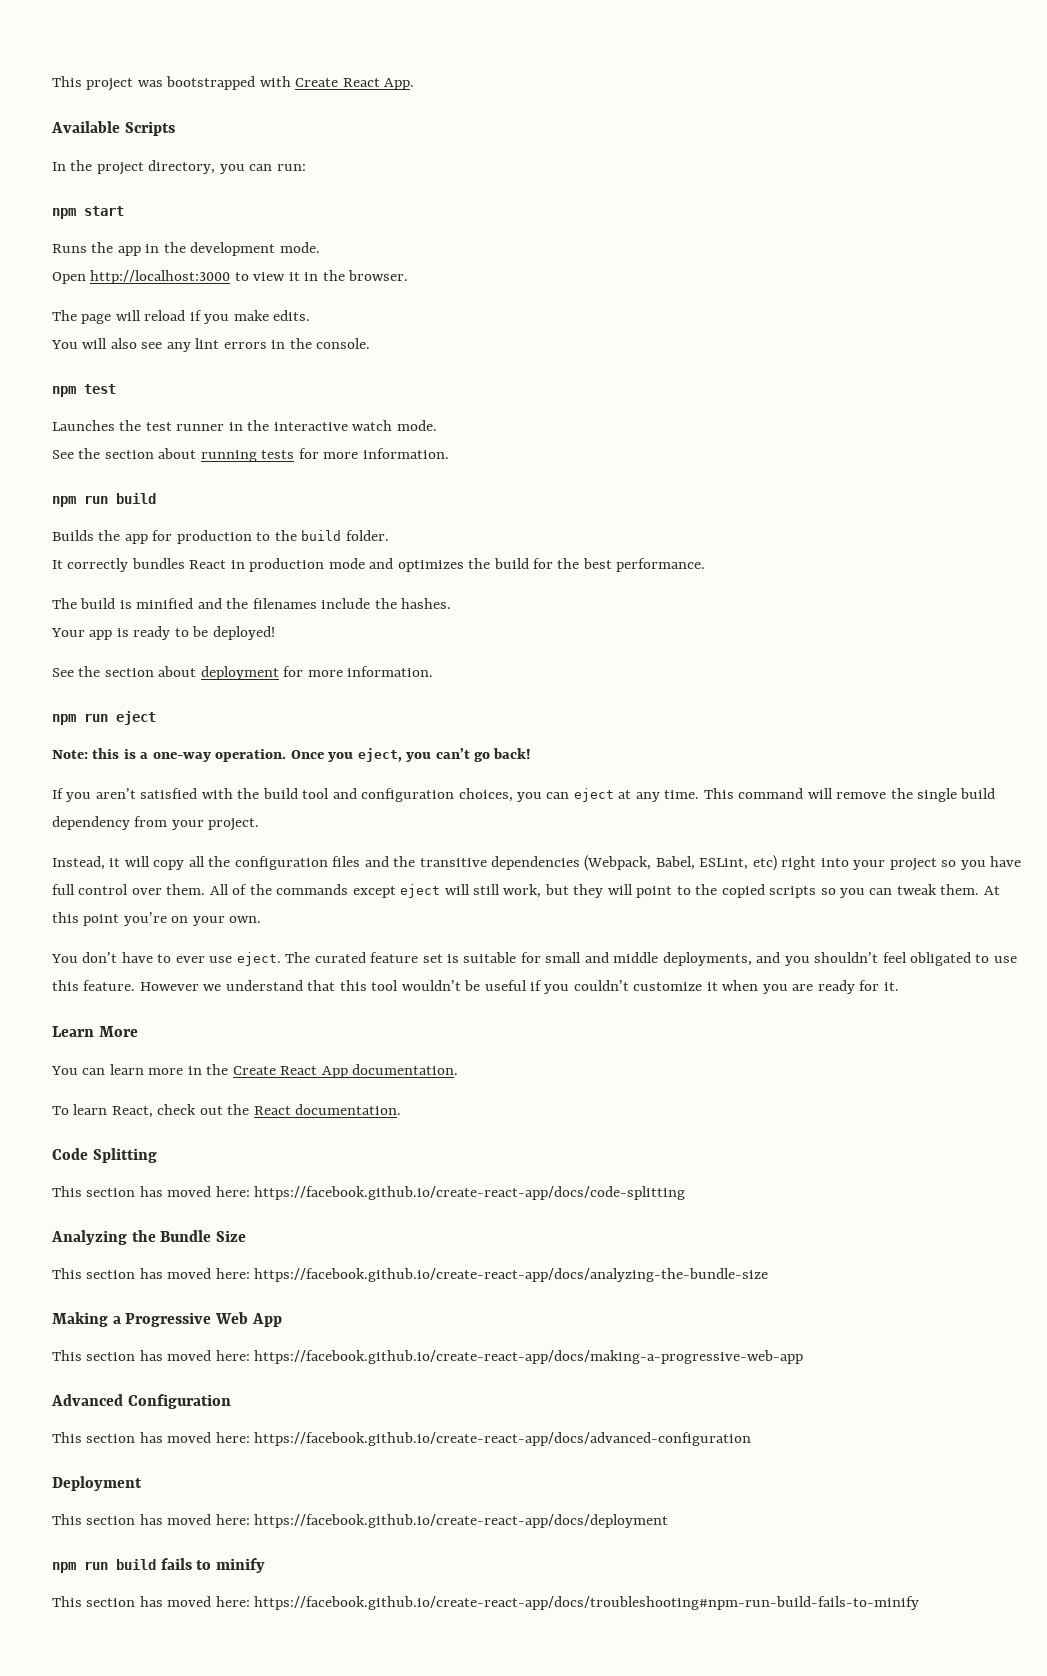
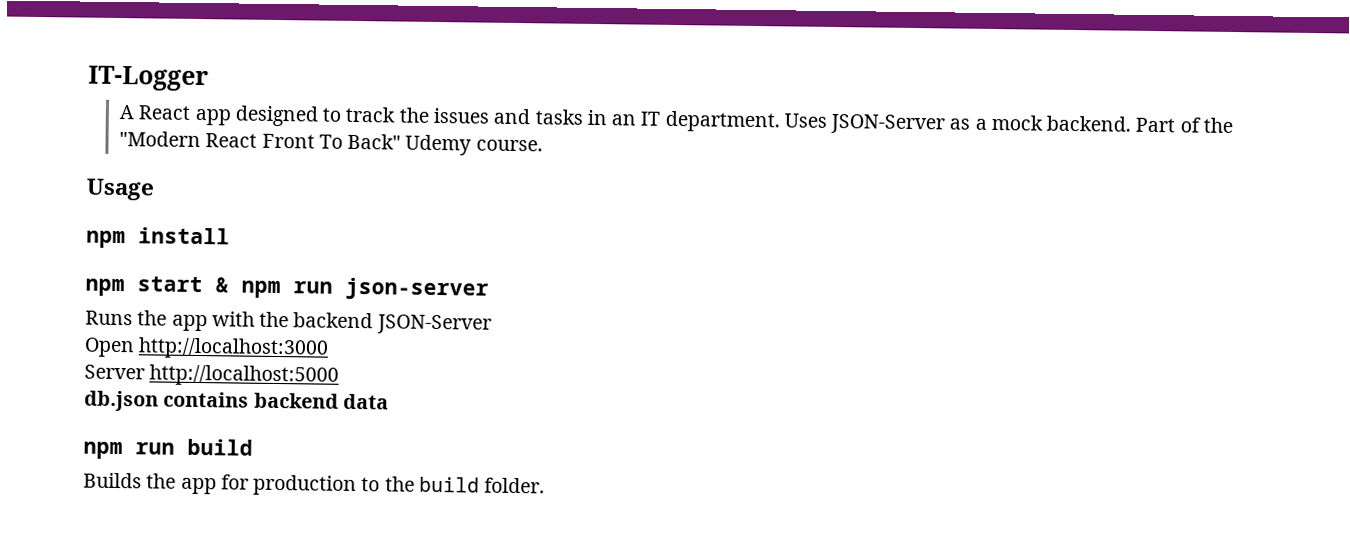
- This project was bootstrapped with Create React App.
- Available Scripts
- In the project directory, you can run:
- npm start
- Runs the app in the development mode.
- Open http://localhost:3000 to view it in the browser.
- The page will reload if you make edits.
- You will also see any lint errors in the console.
- npm test
- Launches the test runner in the interactive watch mode.
- See the section about running tests for more information.
+ IT-Logger
+ A React app designed to track the issues and tasks in an IT department. Uses JSON-Server as a mock backend. Part of the "Modern React Front To Back" Udemy course.
+ Usage
+ npm install
+ npm start & npm run json-server
+ Runs the app with the backend JSON-Server
+ Open http://localhost:3000
+ Server http://localhost:5000
+ db.json contains backend data
- It correctly bundles React in production mode and optimizes the build for the best performance.
- The build is minified and the filenames include the hashes.
- Your app is ready to be deployed!
- See the section about deployment for more information.
- npm run eject
- Note: this is a one-way operation. Once you eject, you can’t go back!
- If you aren’t satisfied with the build tool and configuration choices, you can eject at any time. This command will remove the single build dependency from your project.
- Instead, it will copy all the configuration files and the transitive dependencies (Webpack, Babel, ESLint, etc) right into your project so you have full control over them. All of the commands except eject will still work, but they will point to the copied scripts so you can tweak them. At this point you’re on your own.
- You don’t have to ever use eject. The curated feature set is suitable for small and middle deployments, and you shouldn’t feel obligated to use this feature. However we understand that this tool wouldn’t be useful if you couldn’t customize it when you are ready for it.
- Learn More
- You can learn more in the Create React App documentation.
- To learn React, check out the React documentation.
- Code Splitting
- This section has moved here: https://facebook.github.io/create-react-app/docs/code-splitting
- Analyzing the Bundle Size
- This section has moved here: https://facebook.github.io/create-react-app/docs/analyzing-the-bundle-size
- Making a Progressive Web App
- This section has moved here: https://facebook.github.io/create-react-app/docs/making-a-progressive-web-app
- Advanced Configuration
- This section has moved here: https://facebook.github.io/create-react-app/docs/advanced-configuration
- Deployment
- This section has moved here: https://facebook.github.io/create-react-app/docs/deployment
- npm run build fails to minify
- This section has moved here: https://facebook.github.io/create-react-app/docs/troubleshooting#npm-run-build-fails-to-minify

